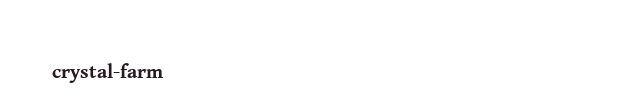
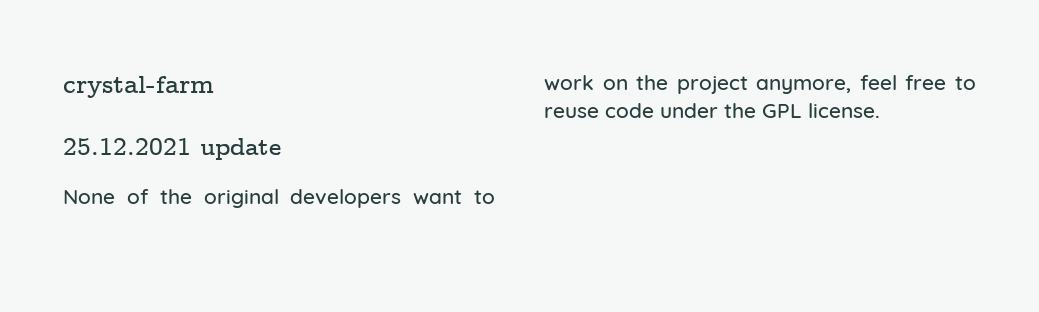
+ 25.12.2021 update
+ None of the original developers want to work on the project anymore, feel free to reuse code under the GPL license.

